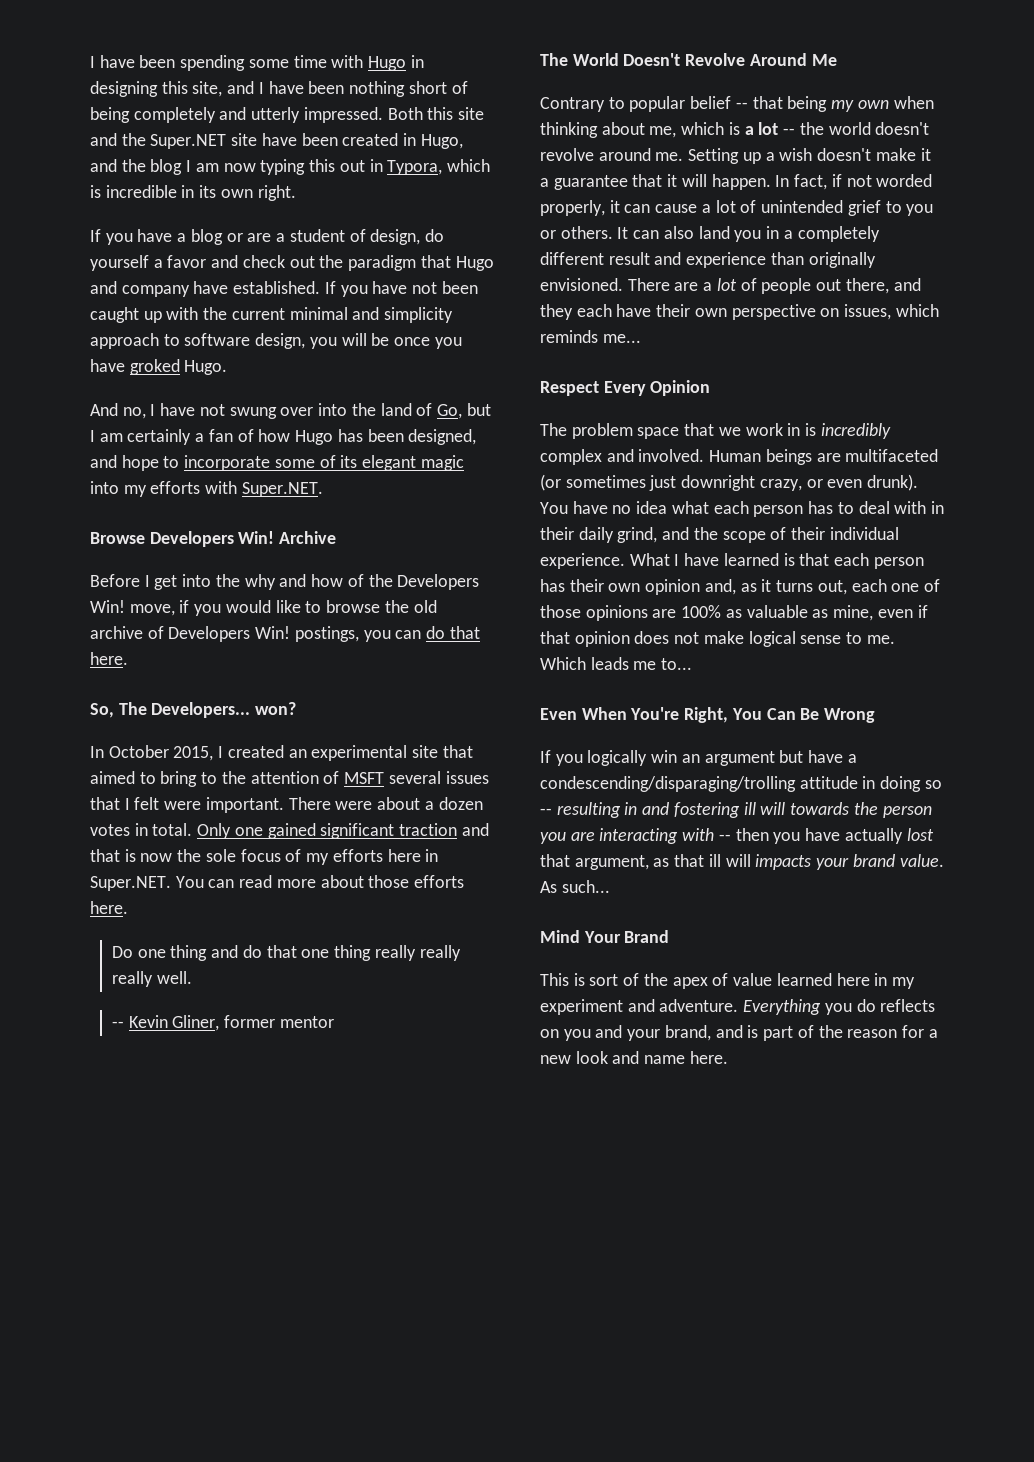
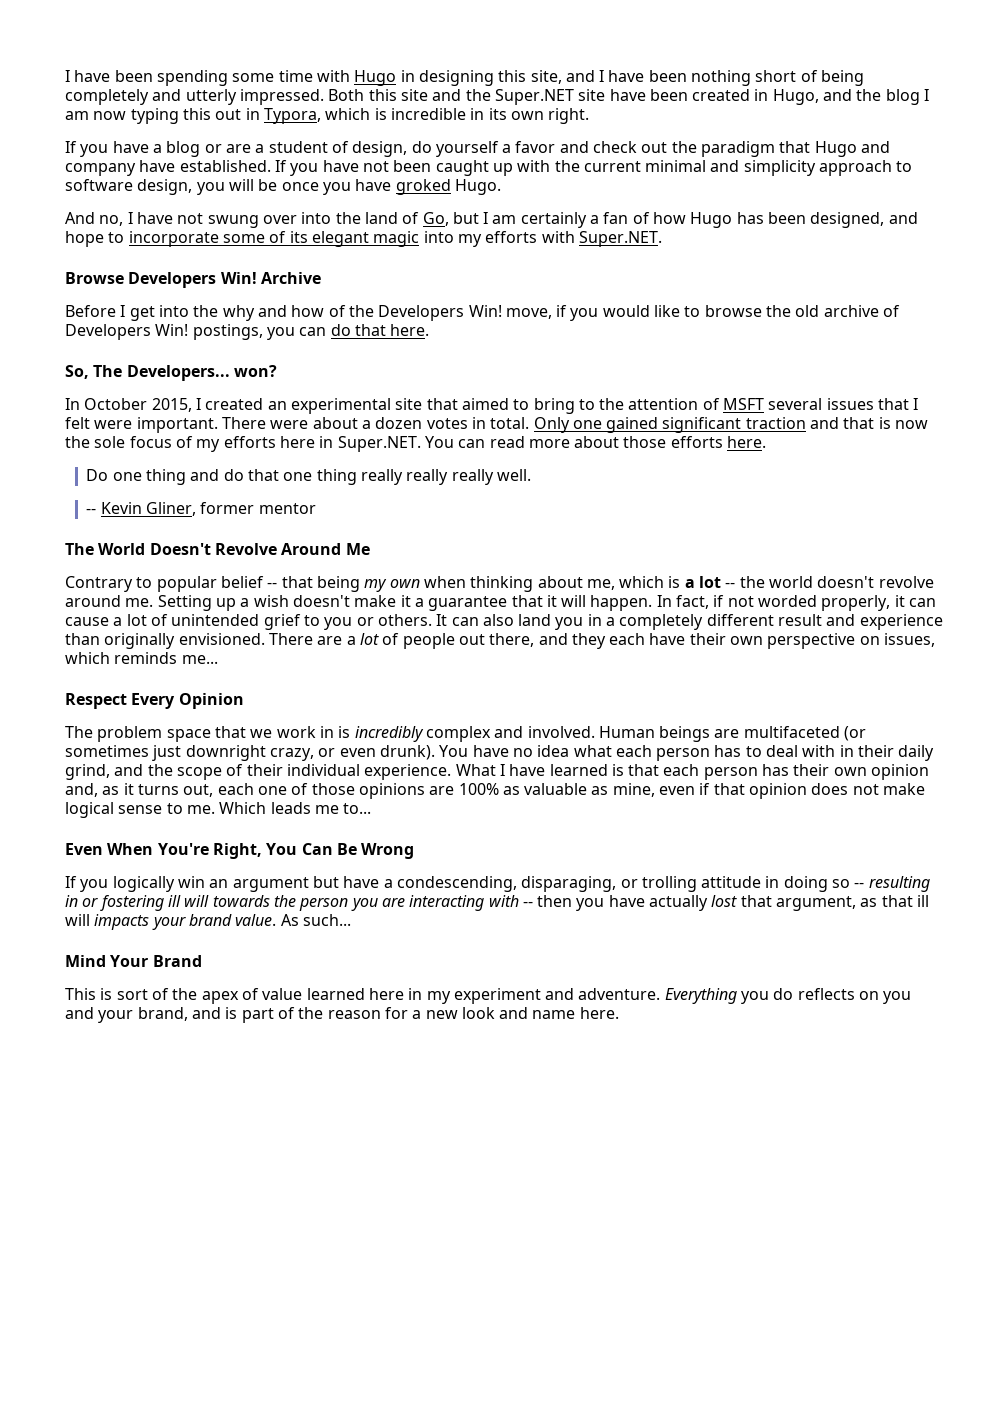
- If you logically win an argument but have a condescending/disparaging/trolling attitude in doing so -- resulting in and fostering ill will towards the person you are interacting with -- then you have actually lost that argument, as that ill will impacts your brand value.
+ If you logically win an argument but have a condescending, disparaging, or trolling attitude in doing so -- resulting in or fostering ill will towards the person you are interacting with -- then you have actually lost that argument, as that ill will impacts your brand value.

